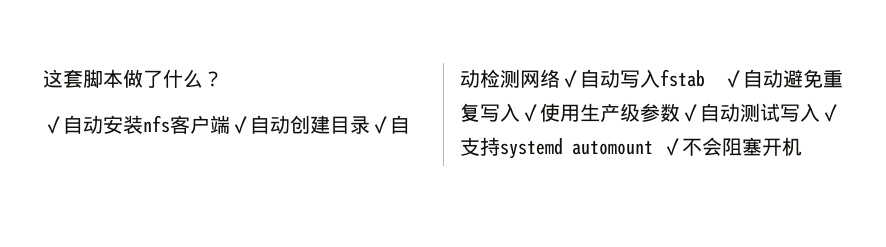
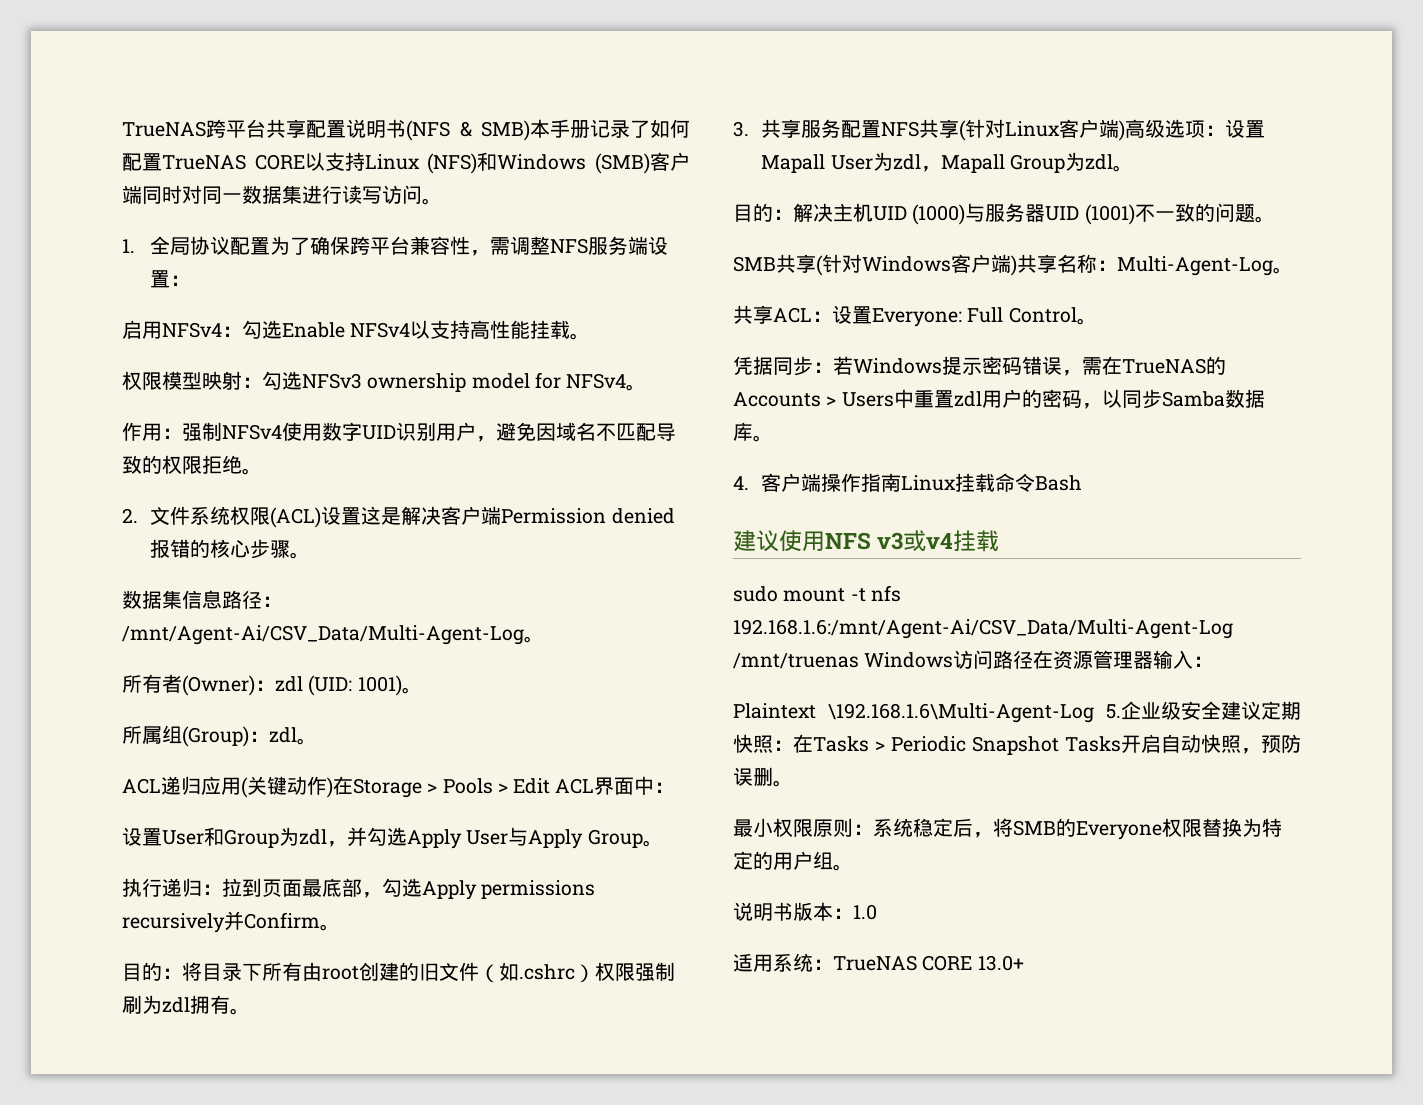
- 这套脚本做了什么？
- ✓自动安装nfs客户端✓自动创建目录✓自动检测网络✓自动写入fstab ✓自动避免重复写入✓使用生产级参数✓自动测试写入✓支持systemd automount ✓不会阻塞开机
+ TrueNAS跨平台共享配置说明书(NFS & SMB)本手册记录了如何配置TrueNAS CORE以支持Linux (NFS)和Windows (SMB)客户端同时对同一数据集进行读写访问。
+ 1.全局协议配置为了确保跨平台兼容性，需调整NFS服务端设置：
+ 启用NFSv4：勾选Enable NFSv4以支持高性能挂载。
+ 权限模型映射：勾选NFSv3 ownership model for NFSv4。
+ 作用：强制NFSv4使用数字UID识别用户，避免因域名不匹配导致的权限拒绝。
+ 2.文件系统权限(ACL)设置这是解决客户端Permission denied报错的核心步骤。
+ 数据集信息路径：/mnt/Agent-Ai/CSV_Data/Multi-Agent-Log。
+ 所有者(Owner)：zdl (UID: 1001)。
+ 所属组(Group)：zdl。
+ ACL递归应用(关键动作)在Storage > Pools > Edit ACL界面中：
+ 设置User和Group为zdl，并勾选Apply User与Apply Group。
+ 执行递归：拉到页面最底部，勾选Apply permissions recursively并Confirm。
+ 目的：将目录下所有由root创建的旧文件（如.cshrc）权限强制刷为zdl拥有。
+ 3.共享服务配置NFS共享(针对Linux客户端)高级选项：设置Mapall User为zdl，Mapall Group为zdl。
+ 目的：解决主机UID (1000)与服务器UID (1001)不一致的问题。
+ SMB共享(针对Windows客户端)共享名称：Multi-Agent-Log。
+ 共享ACL：设置Everyone: Full Control。
+ 凭据同步：若Windows提示密码错误，需在TrueNAS的Accounts > Users中重置zdl用户的密码，以同步Samba数据库。
+ 4.客户端操作指南Linux挂载命令Bash
+ 建议使用NFS v3或v4挂载
+ sudo mount -t nfs 192.168.1.6:/mnt/Agent-Ai/CSV_Data/Multi-Agent-Log /mnt/truenas Windows访问路径在资源管理器输入：
+ Plaintext \192.168.1.6\Multi-Agent-Log 5.企业级安全建议定期快照：在Tasks > Periodic Snapshot Tasks开启自动快照，预防误删。
+ 最小权限原则：系统稳定后，将SMB的Everyone权限替换为特定的用户组。
+ 说明书版本：1.0
+ 适用系统：TrueNAS CORE 13.0+

